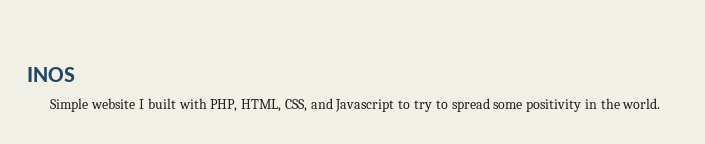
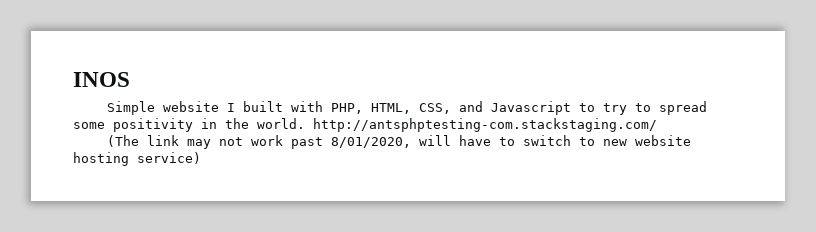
- Simple website I built with PHP, HTML, CSS, and Javascript to try to spread some positivity in the world.
+ Simple website I built with PHP, HTML, CSS, and Javascript to try to spread some positivity in the world. http://antsphptesting-com.stackstaging.com/
+ (The link may not work past 8/01/2020, will have to switch to new website hosting service)

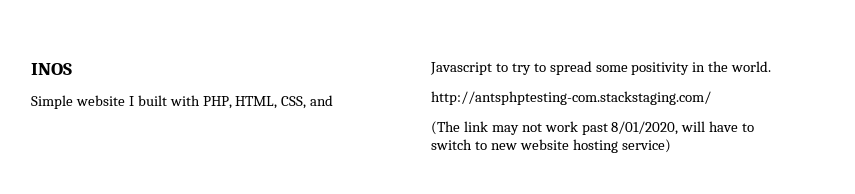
- Simple website I built with PHP, HTML, CSS, and Javascript to try to spread some positivity in the world. http://antsphptesting-com.stackstaging.com/
+ Simple website I built with PHP, HTML, CSS, and Javascript to try to spread some positivity in the world.
+ http://antsphptesting-com.stackstaging.com/

